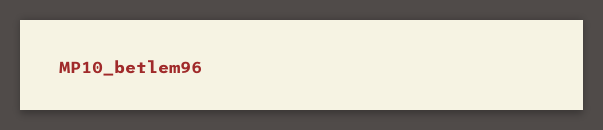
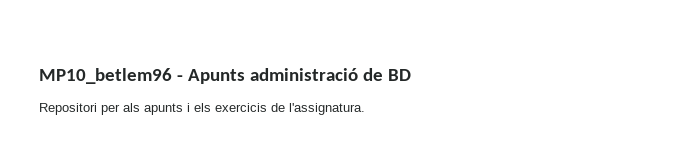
- MP10_betlem96
+ MP10_betlem96 - Apunts administració de BD
+ Repositori per als apunts i els exercicis de l'assignatura.

